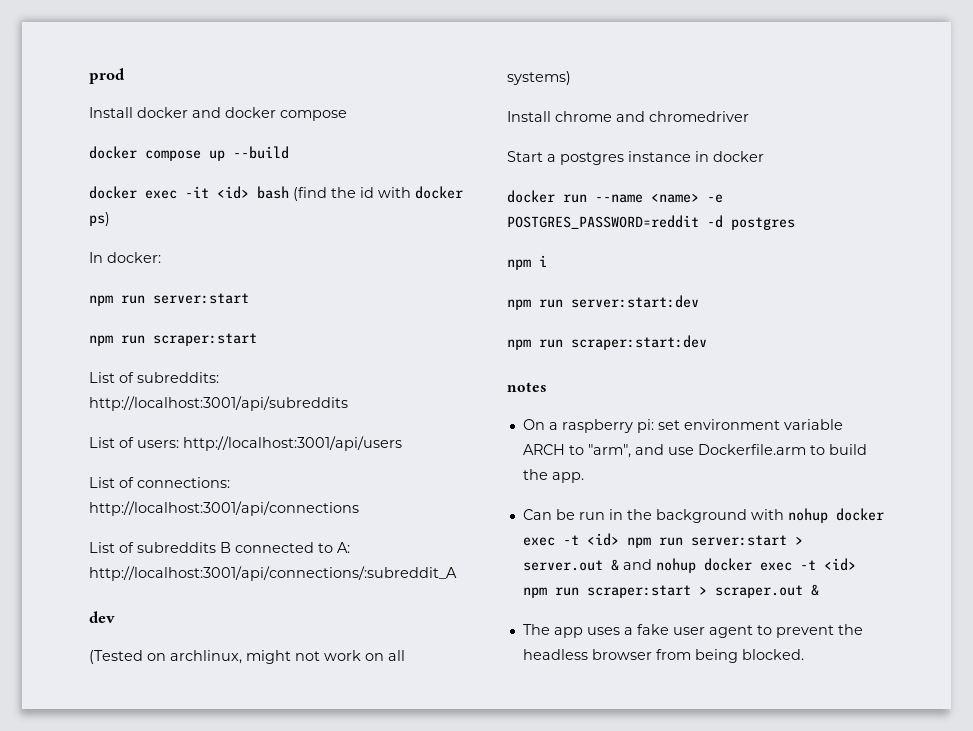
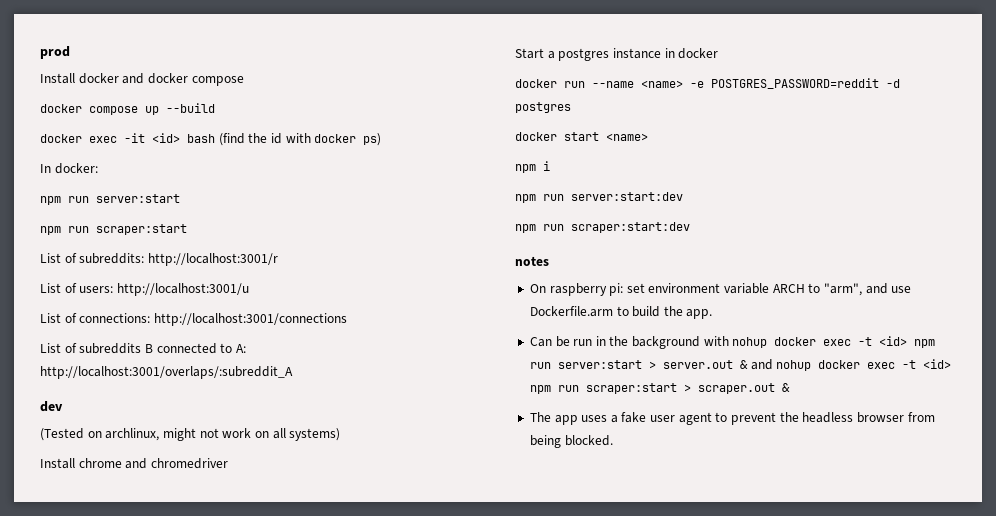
- List of subreddits: http://localhost:3001/api/subreddits
+ List of subreddits: http://localhost:3001/r
- List of users: http://localhost:3001/api/users
+ List of users: http://localhost:3001/u
- List of connections: http://localhost:3001/api/connections
+ List of connections: http://localhost:3001/connections
- List of subreddits B connected to A: http://localhost:3001/api/connections/:subreddit_A
+ List of subreddits B connected to A: http://localhost:3001/overlaps/:subreddit_A
+ docker start <name>
- On a raspberry pi: set environment variable ARCH to "arm", and use Dockerfile.arm to build the app.
+ On raspberry pi: set environment variable ARCH to "arm", and use Dockerfile.arm to build the app.

